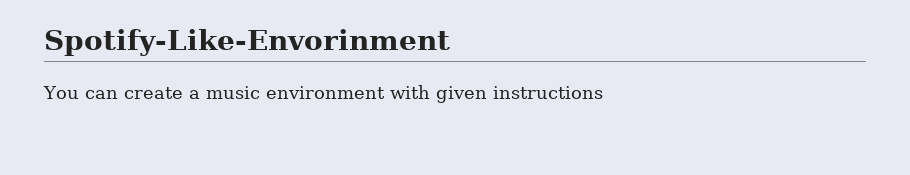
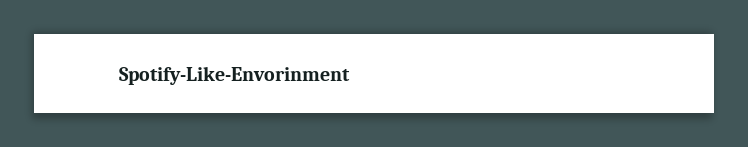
- You can create a music environment with given instructions

